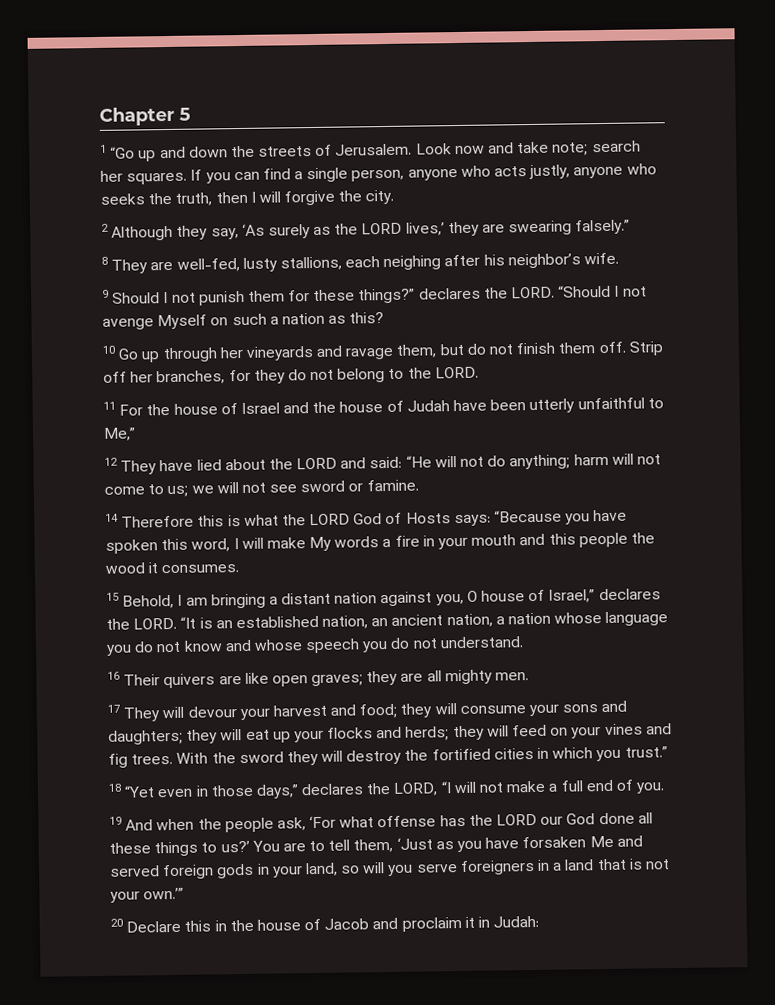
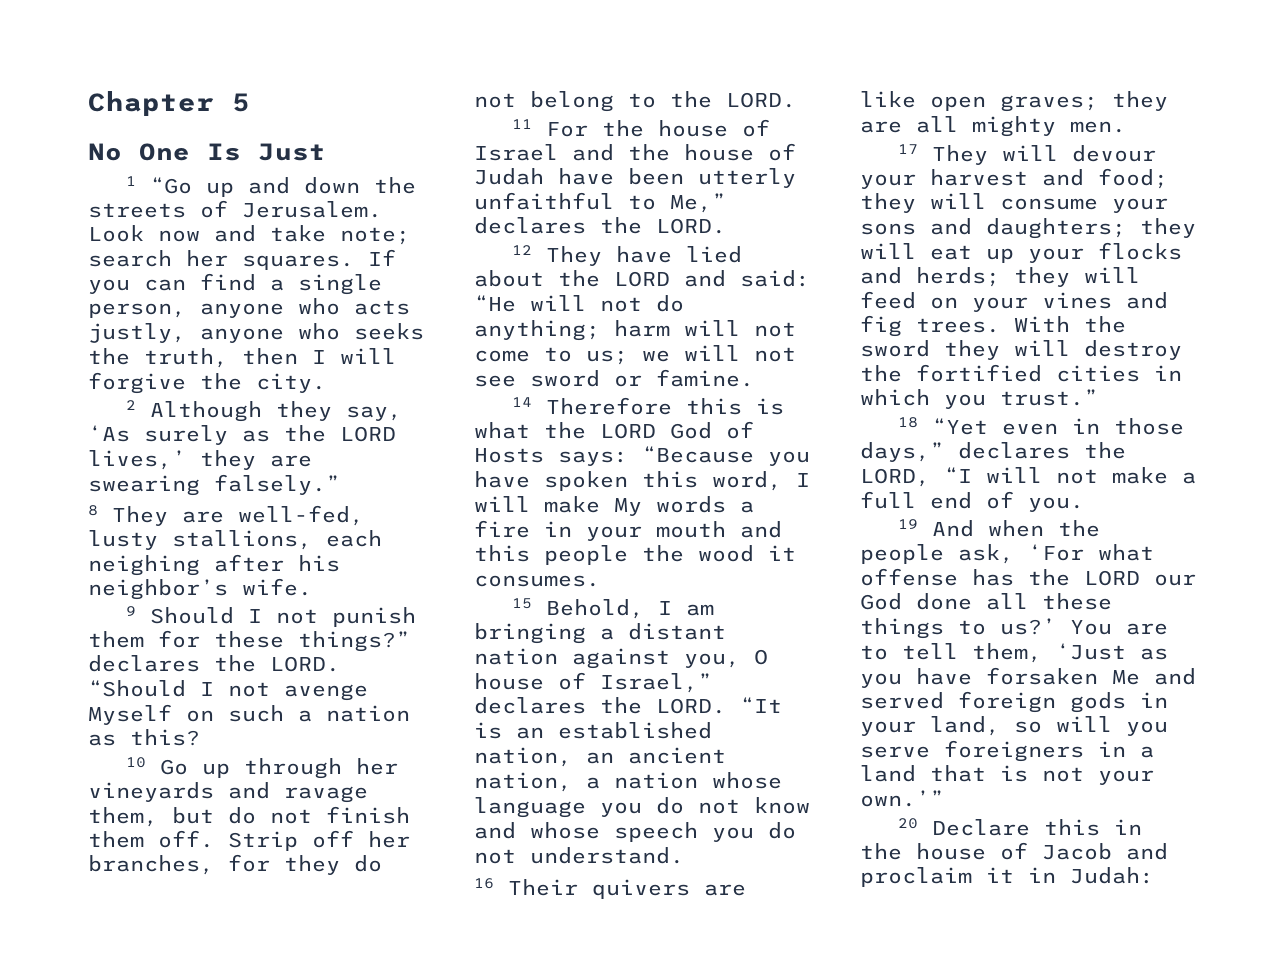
+ No One Is Just
- 11 For the house of Israel and the house of Judah have been utterly unfaithful to Me,”
+ 11 For the house of Israel and the house of Judah have been utterly unfaithful to Me,” declares the LORD.

